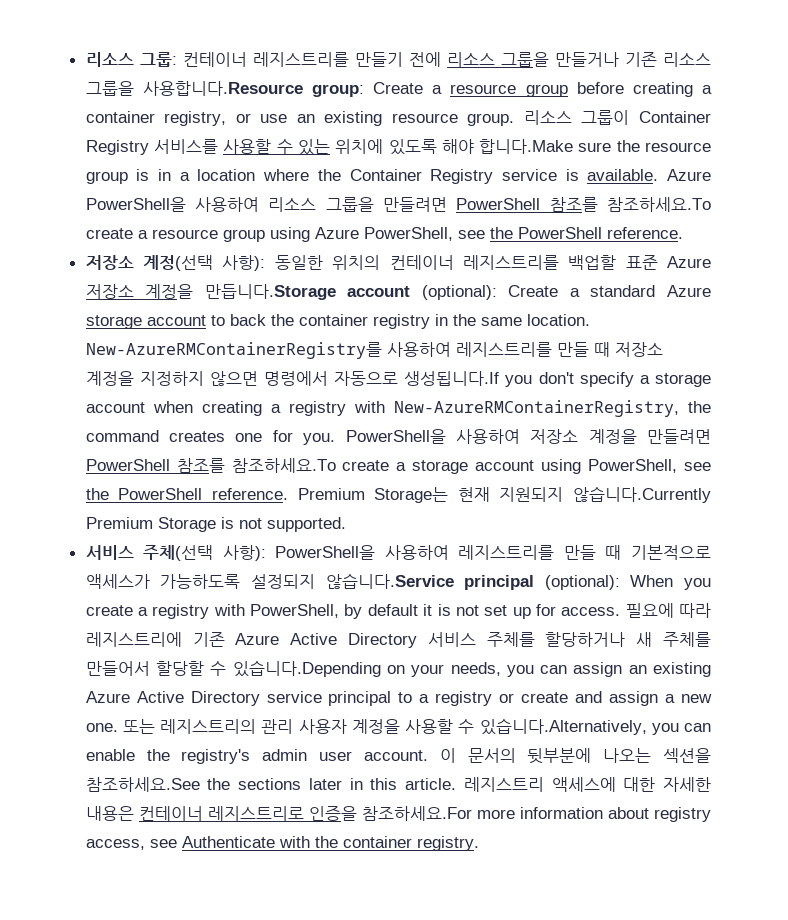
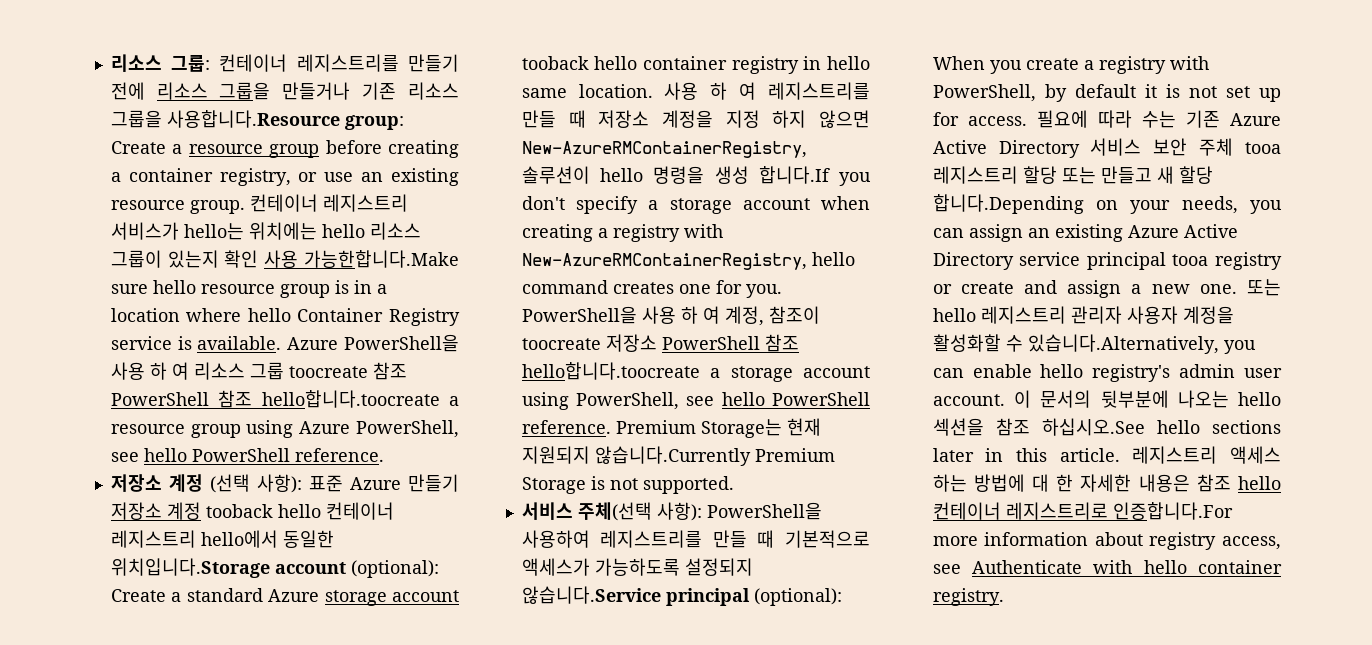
- 리소스 그룹이 Container Registry 서비스를 사용할 수 있는 위치에 있도록 해야 합니다.Make sure the resource group is in a location where the Container Registry service is available.
+ 컨테이너 레지스트리 서비스가 hello는 위치에는 hello 리소스 그룹이 있는지 확인 사용 가능한합니다.Make sure hello resource group is in a location where hello Container Registry service is available.
- Azure PowerShell을 사용하여 리소스 그룹을 만들려면 PowerShell 참조를 참조하세요.To create a resource group using Azure PowerShell, see the PowerShell reference.
+ Azure PowerShell을 사용 하 여 리소스 그룹 toocreate 참조 PowerShell 참조 hello합니다.toocreate a resource group using Azure PowerShell, see hello PowerShell reference.
- 저장소 계정(선택 사항): 동일한 위치의 컨테이너 레지스트리를 백업할 표준 Azure 저장소 계정을 만듭니다.Storage account (optional): Create a standard Azure storage account to back the container registry in the same location.
+ 저장소 계정 (선택 사항): 표준 Azure 만들기 저장소 계정 tooback hello 컨테이너 레지스트리 hello에서 동일한 위치입니다.Storage account (optional): Create a standard Azure storage account tooback hello container registry in hello same location.
- New-AzureRMContainerRegistry를 사용하여 레지스트리를 만들 때 저장소 계정을 지정하지 않으면 명령에서 자동으로 생성됩니다.If you don't specify a storage account when creating a registry with New-AzureRMContainerRegistry, the command creates one for you.
+ 사용 하 여 레지스트리를 만들 때 저장소 계정을 지정 하지 않으면 New-AzureRMContainerRegistry, 솔루션이 hello 명령을 생성 합니다.If you don't specify a storage account when creating a registry with New-AzureRMContainerRegistry, hello command creates one for you.
- PowerShell을 사용하여 저장소 계정을 만들려면 PowerShell 참조를 참조하세요.To create a storage account using PowerShell, see the PowerShell reference.
+ PowerShell을 사용 하 여 계정, 참조이 toocreate 저장소 PowerShell 참조 hello합니다.toocreate a storage account using PowerShell, see hello PowerShell reference.
- 필요에 따라 레지스트리에 기존 Azure Active Directory 서비스 주체를 할당하거나 새 주체를 만들어서 할당할 수 있습니다.Depending on your needs, you can assign an existing Azure Active Directory service principal to a registry or create and assign a new one.
+ 필요에 따라 수는 기존 Azure Active Directory 서비스 보안 주체 tooa 레지스트리 할당 또는 만들고 새 할당 합니다.Depending on your needs, you can assign an existing Azure Active Directory service principal tooa registry or create and assign a new one.
- 또는 레지스트리의 관리 사용자 계정을 사용할 수 있습니다.Alternatively, you can enable the registry's admin user account.
+ 또는 hello 레지스트리 관리자 사용자 계정을 활성화할 수 있습니다.Alternatively, you can enable hello registry's admin user account.
- 이 문서의 뒷부분에 나오는 섹션을 참조하세요.See the sections later in this article.
+ 이 문서의 뒷부분에 나오는 hello 섹션을 참조 하십시오.See hello sections later in this article.
- 레지스트리 액세스에 대한 자세한 내용은 컨테이너 레지스트리로 인증을 참조하세요.For more information about registry access, see Authenticate with the container registry.
+ 레지스트리 액세스 하는 방법에 대 한 자세한 내용은 참조 hello 컨테이너 레지스트리로 인증합니다.For more information about registry access, see Authenticate with hello container registry.

